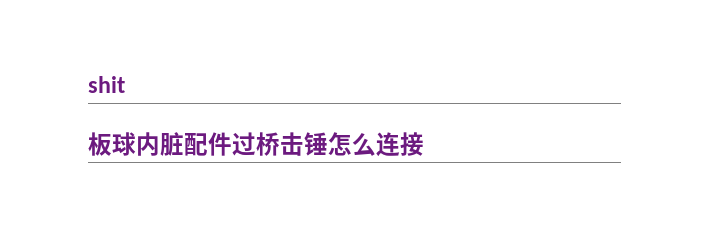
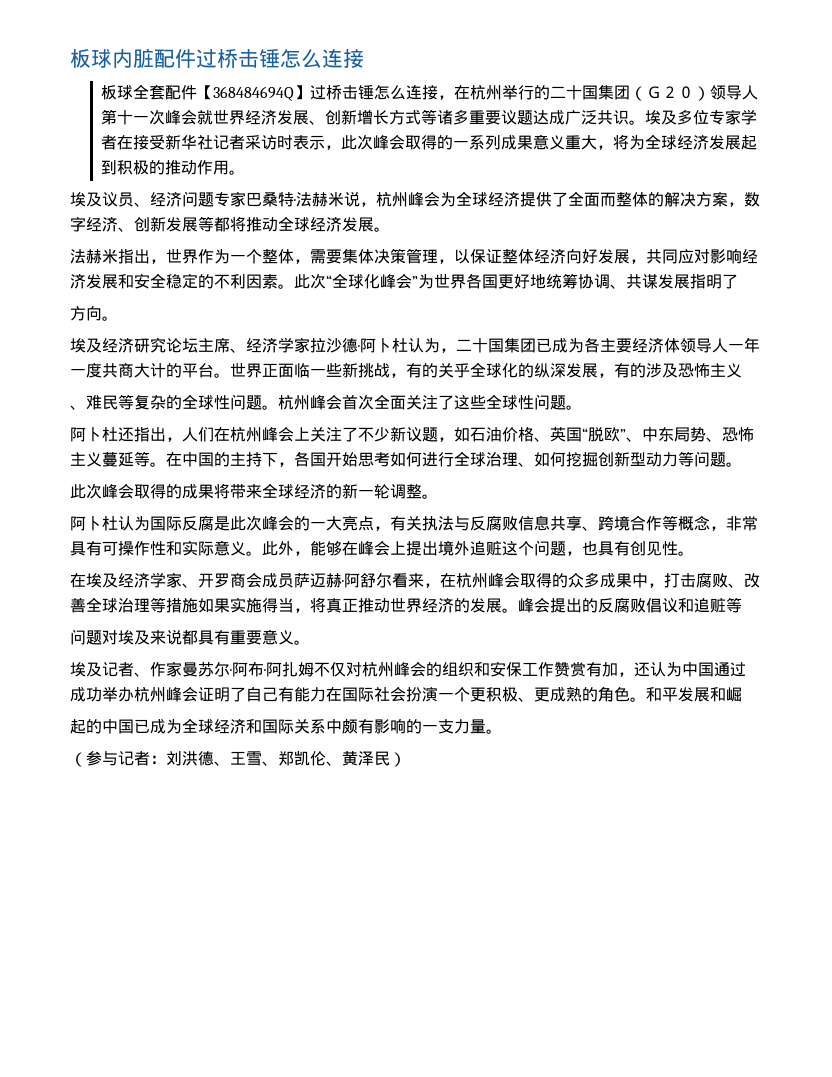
- shit
+ 板球全套配件【368484694Q】过桥击锤怎么连接，在杭州举行的二十国集团（Ｇ２０）领导人第十一次峰会就世界经济发展、创新增长方式等诸多重要议题达成广泛共识。埃及多位专家学者在接受新华社记者采访时表示，此次峰会取得的一系列成果意义重大，将为全球经济发展起到积极的推动作用。
+ 埃及议员、经济问题专家巴桑特·法赫米说，杭州峰会为全球经济提供了全面而整体的解决方案，数字经济、创新发展等都将推动全球经济发展。
+ 法赫米指出，世界作为一个整体，需要集体决策管理，以保证整体经济向好发展，共同应对影响经济发展和安全稳定的不利因素。此次“全球化峰会”为世界各国更好地统筹协调、共谋发展指明了
+ 方向。
+ 埃及经济研究论坛主席、经济学家拉沙德·阿卜杜认为，二十国集团已成为各主要经济体领导人一年一度共商大计的平台。世界正面临一些新挑战，有的关乎全球化的纵深发展，有的涉及恐怖主义
+ 、难民等复杂的全球性问题。杭州峰会首次全面关注了这些全球性问题。
+ 阿卜杜还指出，人们在杭州峰会上关注了不少新议题，如石油价格、英国“脱欧”、中东局势、恐怖主义蔓延等。在中国的主持下，各国开始思考如何进行全球治理、如何挖掘创新型动力等问题。
+ 此次峰会取得的成果将带来全球经济的新一轮调整。
+ 阿卜杜认为国际反腐是此次峰会的一大亮点，有关执法与反腐败信息共享、跨境合作等概念，非常具有可操作性和实际意义。此外，能够在峰会上提出境外追赃这个问题，也具有创见性。
+ 在埃及经济学家、开罗商会成员萨迈赫·阿舒尔看来，在杭州峰会取得的众多成果中，打击腐败、改善全球治理等措施如果实施得当，将真正推动世界经济的发展。峰会提出的反腐败倡议和追赃等
+ 问题对埃及来说都具有重要意义。
+ 埃及记者、作家曼苏尔·阿布·阿扎姆不仅对杭州峰会的组织和安保工作赞赏有加，还认为中国通过成功举办杭州峰会证明了自己有能力在国际社会扮演一个更积极、更成熟的角色。和平发展和崛
+ 起的中国已成为全球经济和国际关系中颇有影响的一支力量。
+ （参与记者：刘洪德、王雪、郑凯伦、黄泽民）

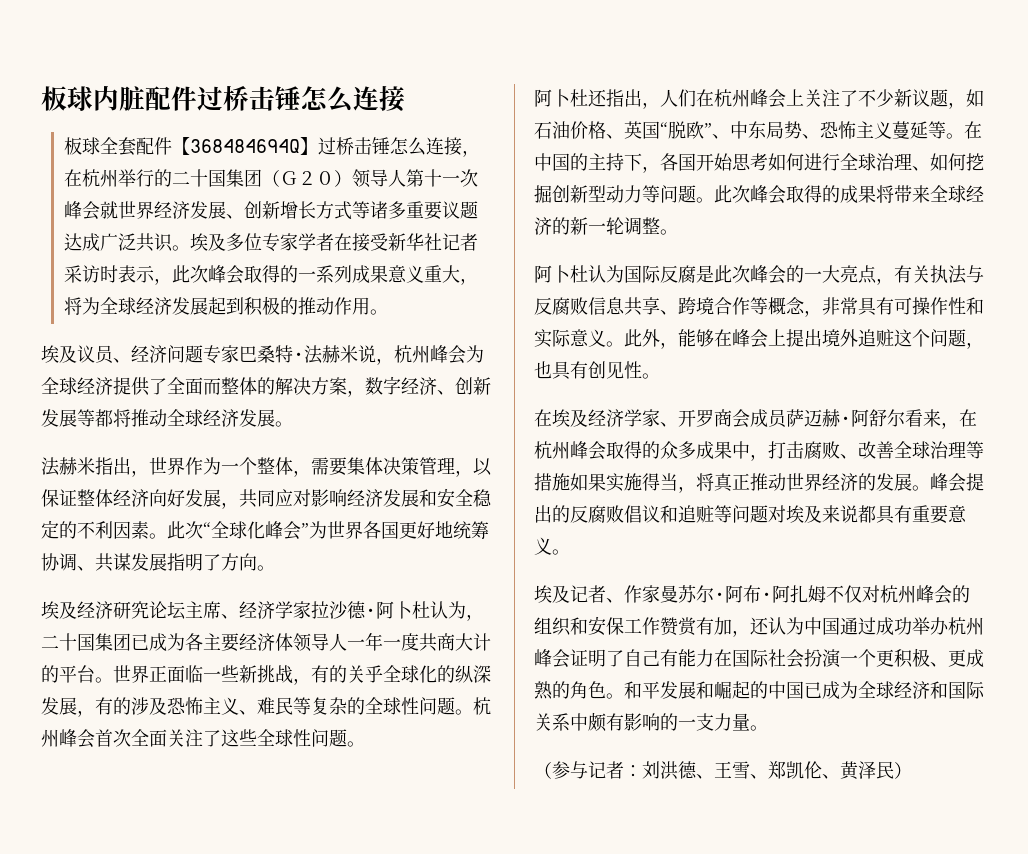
- 此次“全球化峰会”为世界各国更好地统筹协调、共谋发展指明了
- 方向。
+ 此次“全球化峰会”为世界各国更好地统筹协调、共谋发展指明了方向。
- 世界正面临一些新挑战，有的关乎全球化的纵深发展，有的涉及恐怖主义
- 、难民等复杂的全球性问题。
+ 世界正面临一些新挑战，有的关乎全球化的纵深发展，有的涉及恐怖主义、难民等复杂的全球性问题。
- 在中国的主持下，各国开始思考如何进行全球治理、如何挖掘创新型动力等问题。
- 此次峰会取得的成果将带来全球经济的新一轮调整。
+ 在中国的主持下，各国开始思考如何进行全球治理、如何挖掘创新型动力等问题。此次峰会取得的成果将带来全球经济的新一轮调整。
- 峰会提出的反腐败倡议和追赃等
- 问题对埃及来说都具有重要意义。
+ 峰会提出的反腐败倡议和追赃等问题对埃及来说都具有重要意义。
- 和平发展和崛
- 起的中国已成为全球经济和国际关系中颇有影响的一支力量。
+ 和平发展和崛起的中国已成为全球经济和国际关系中颇有影响的一支力量。

